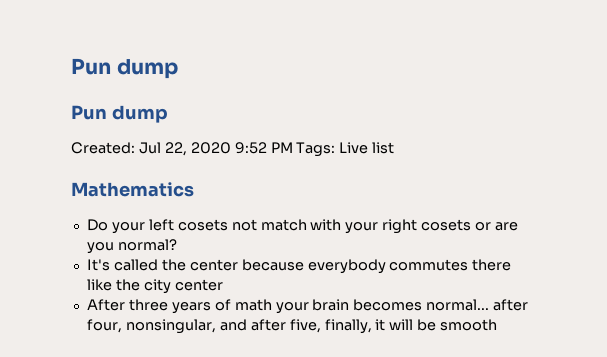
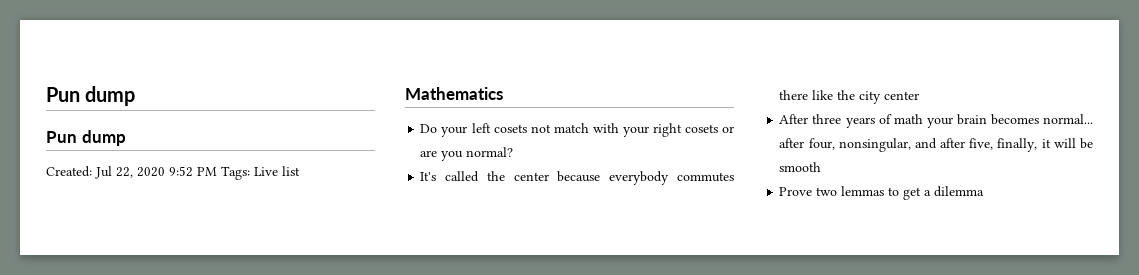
+ Prove two lemmas to get a dilemma

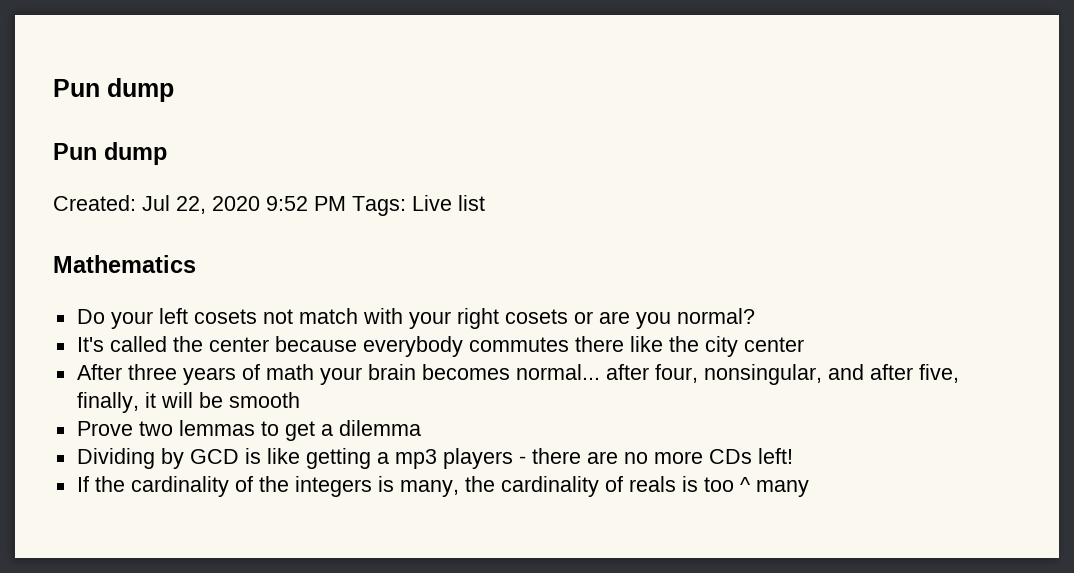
+ Dividing by GCD is like getting a mp3 players - there are no more CDs left!
+ If the cardinality of the integers is many, the cardinality of reals is too ^ many

